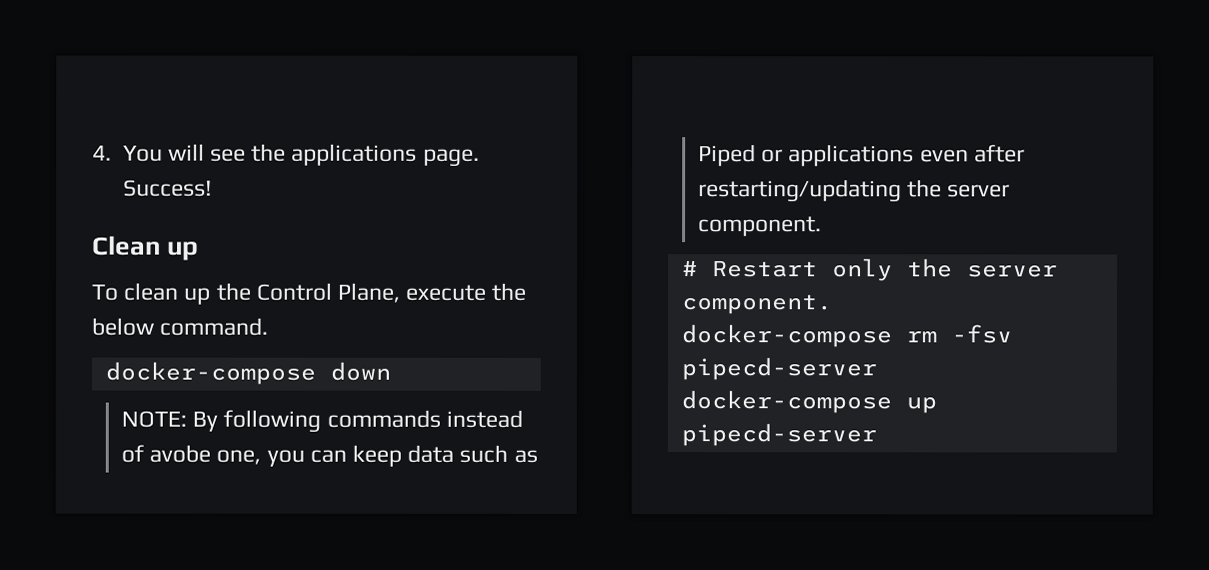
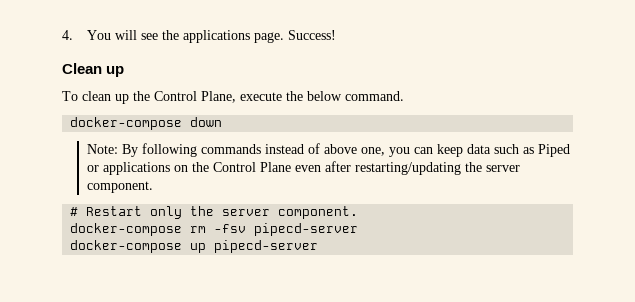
- NOTE: By following commands instead of avobe one, you can keep data such as Piped or applications even after restarting/updating the server component.
+ Note: By following commands instead of above one, you can keep data such as Piped or applications on the Control Plane even after restarting/updating the server component.

